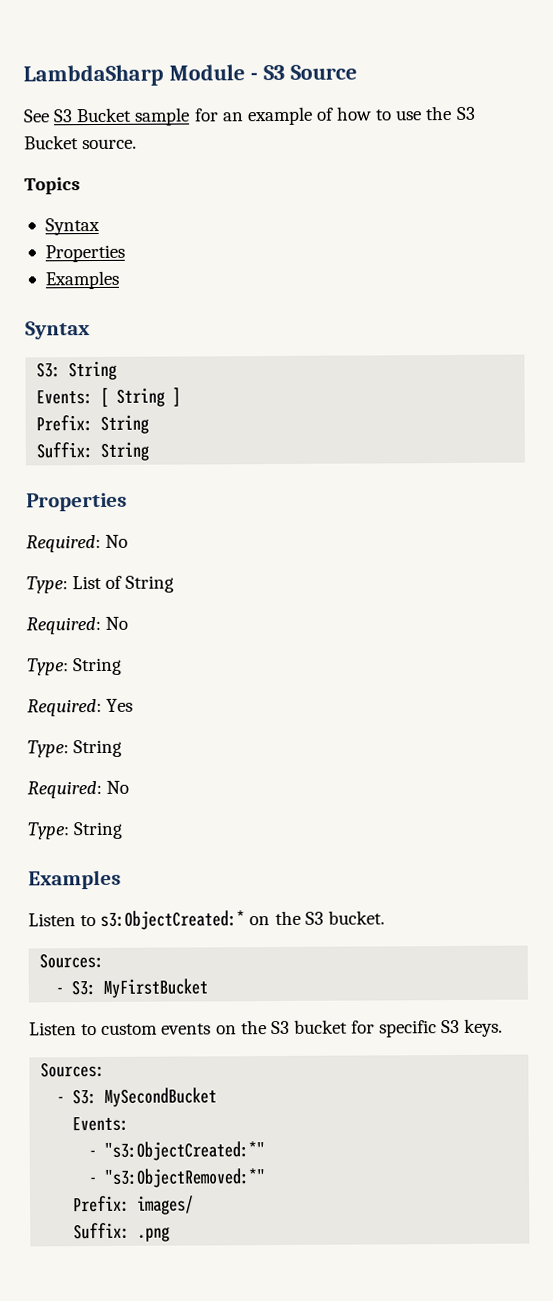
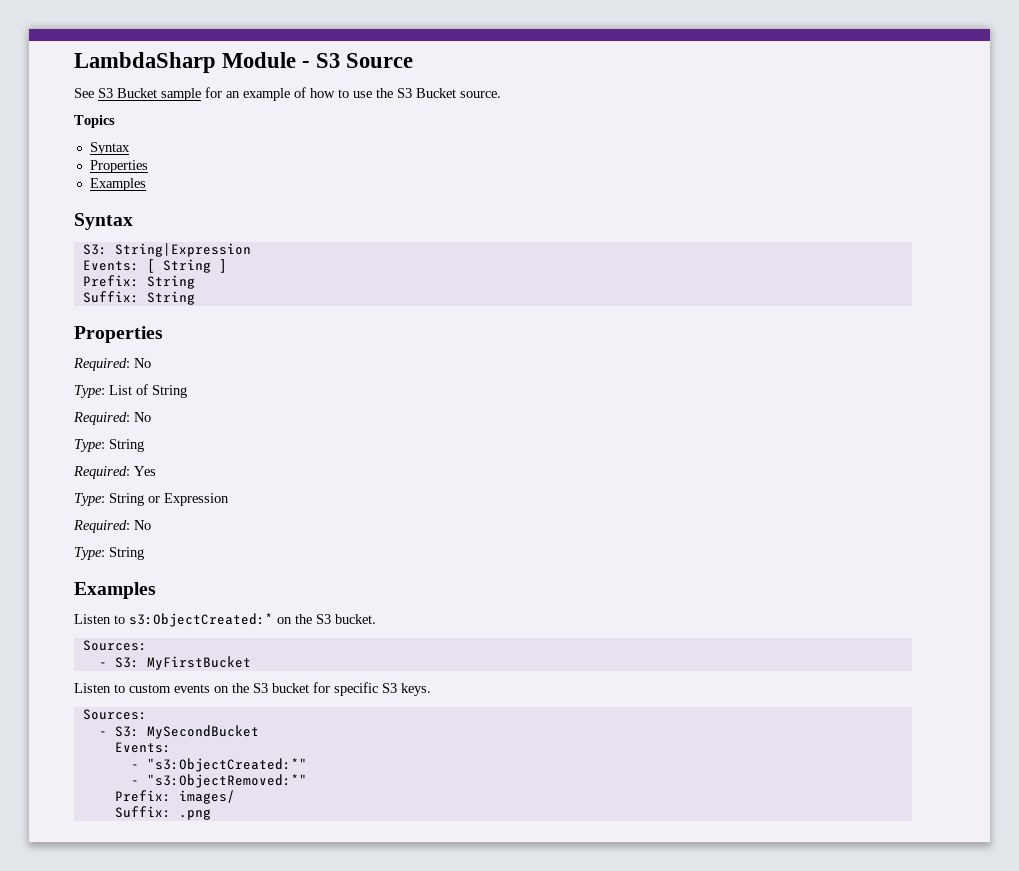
- S3: String
+ S3: String|Expression
  Required: Yes
- Type: String
+ Type: String or Expression

